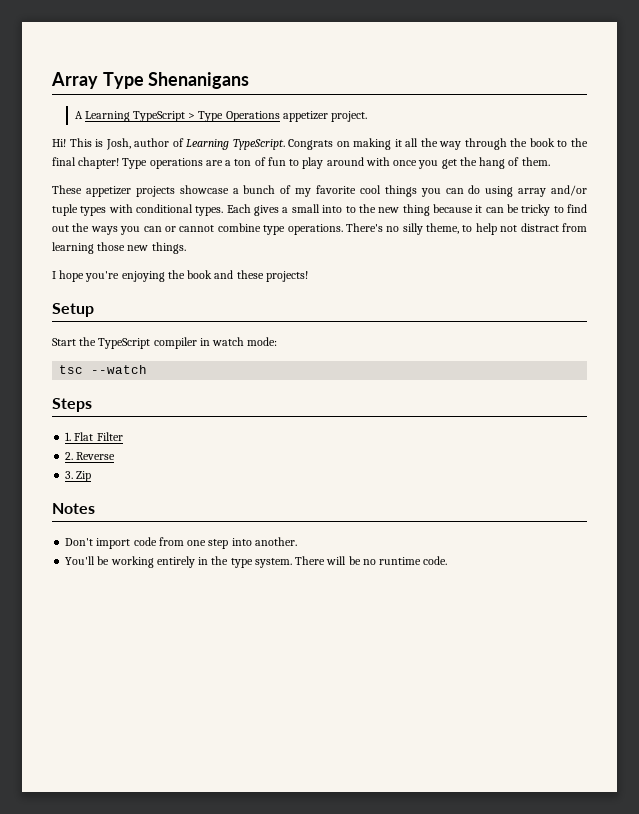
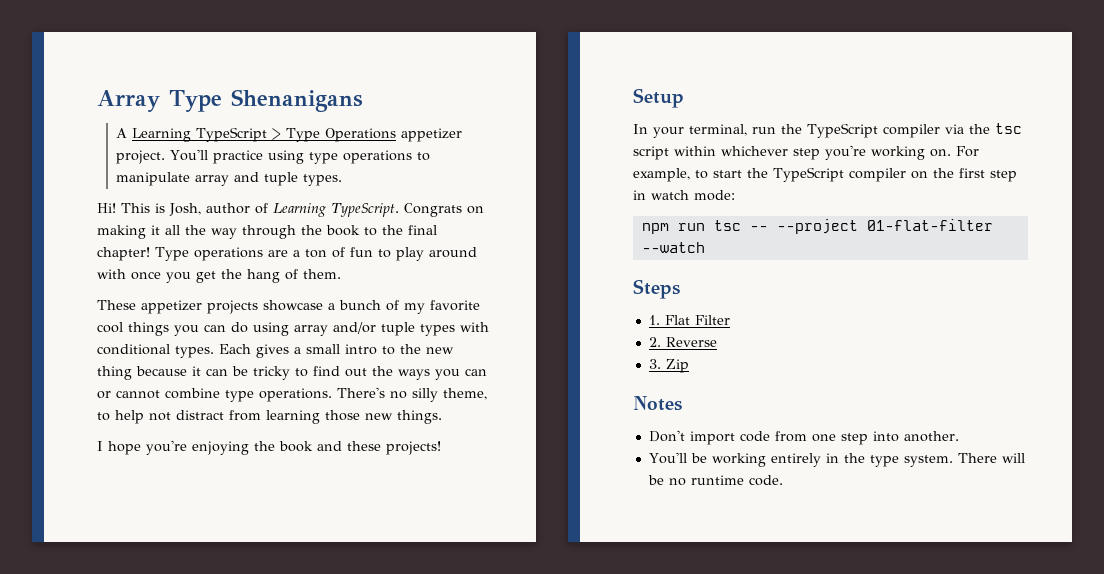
+ You'll practice using type operations to manipulate array and tuple types.
- Each gives a small into to the new thing because it can be tricky to find out the ways you can or cannot combine type operations.
+ Each gives a small intro to the new thing because it can be tricky to find out the ways you can or cannot combine type operations.
- Start the TypeScript compiler in watch mode:
- tsc --watch
+ In your terminal, run the TypeScript compiler via the tsc script within whichever step you're working on. For example, to start the TypeScript compiler on the first step in watch mode:
+ npm run tsc -- --project 01-flat-filter --watch

